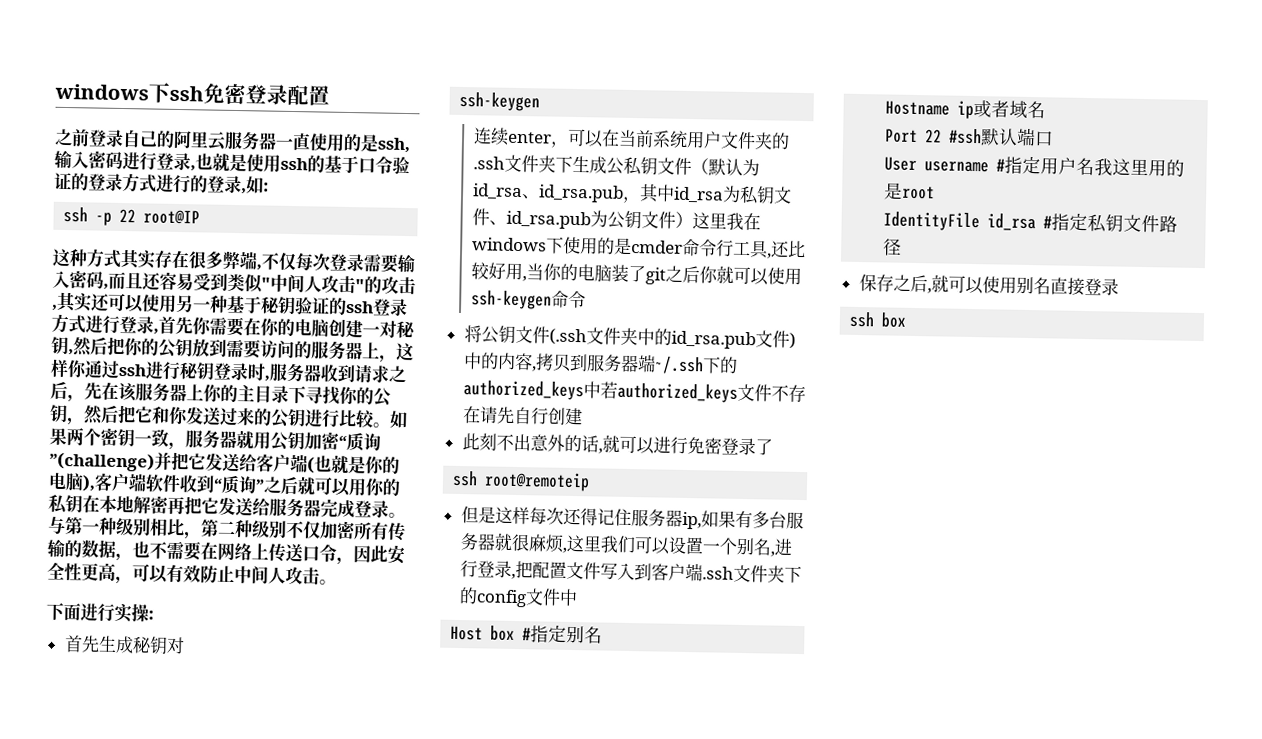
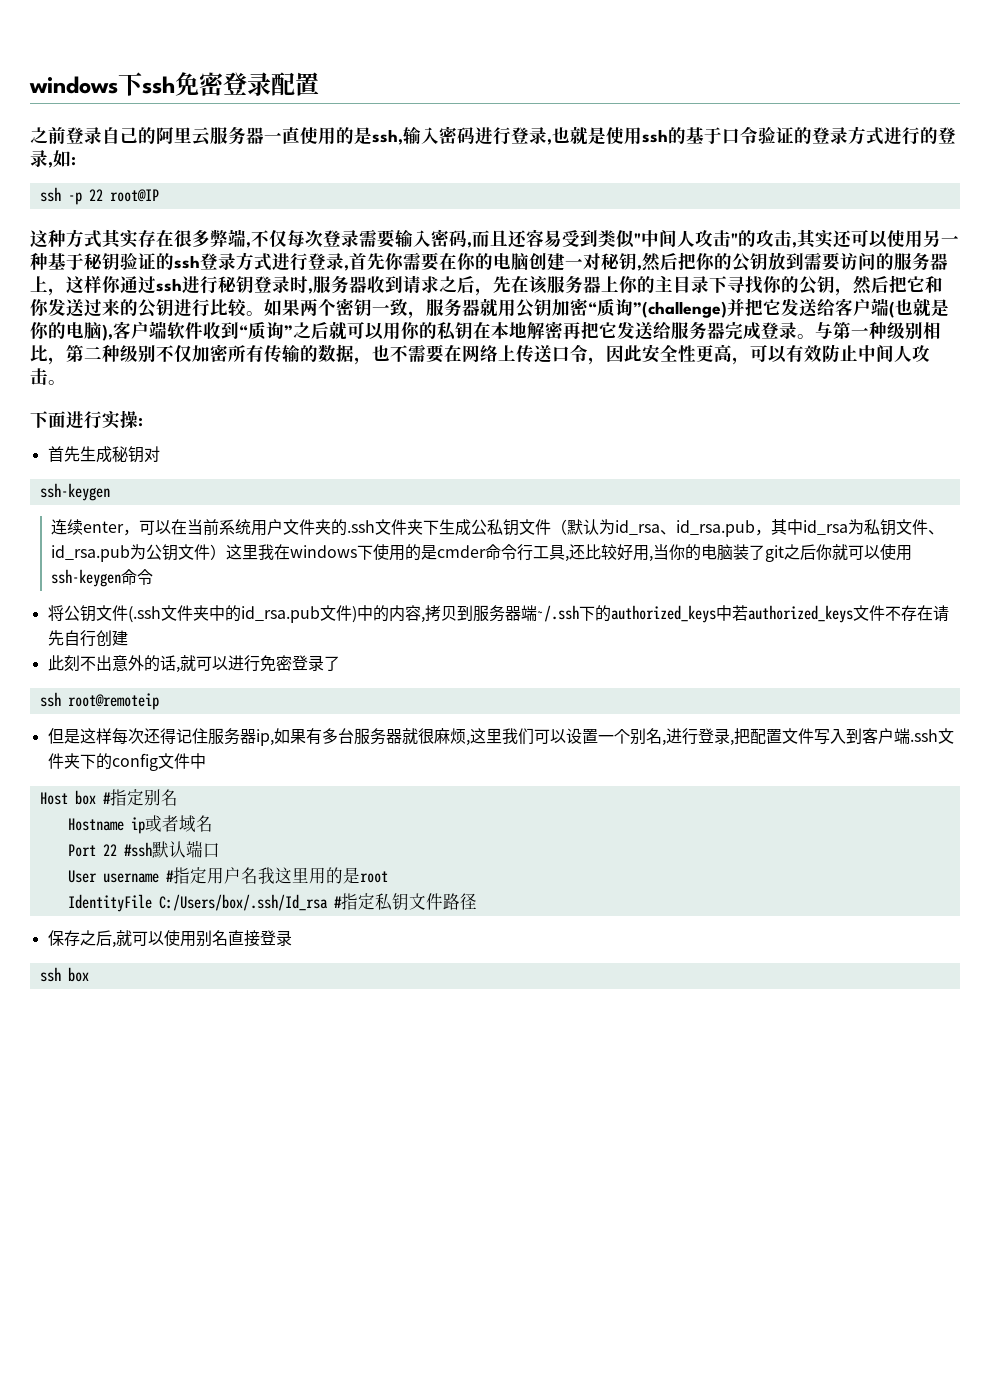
- IdentityFile id_rsa #指定私钥文件路径
+ IdentityFile C:/Users/box/.ssh/Id_rsa #指定私钥文件路径

